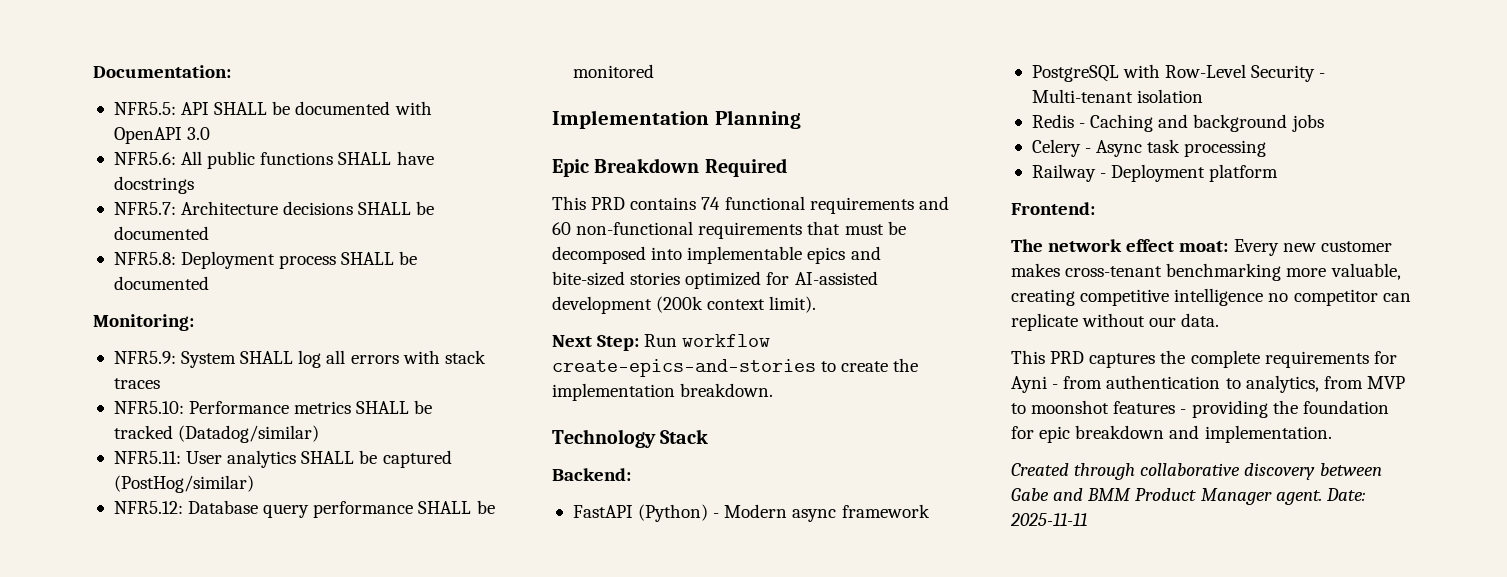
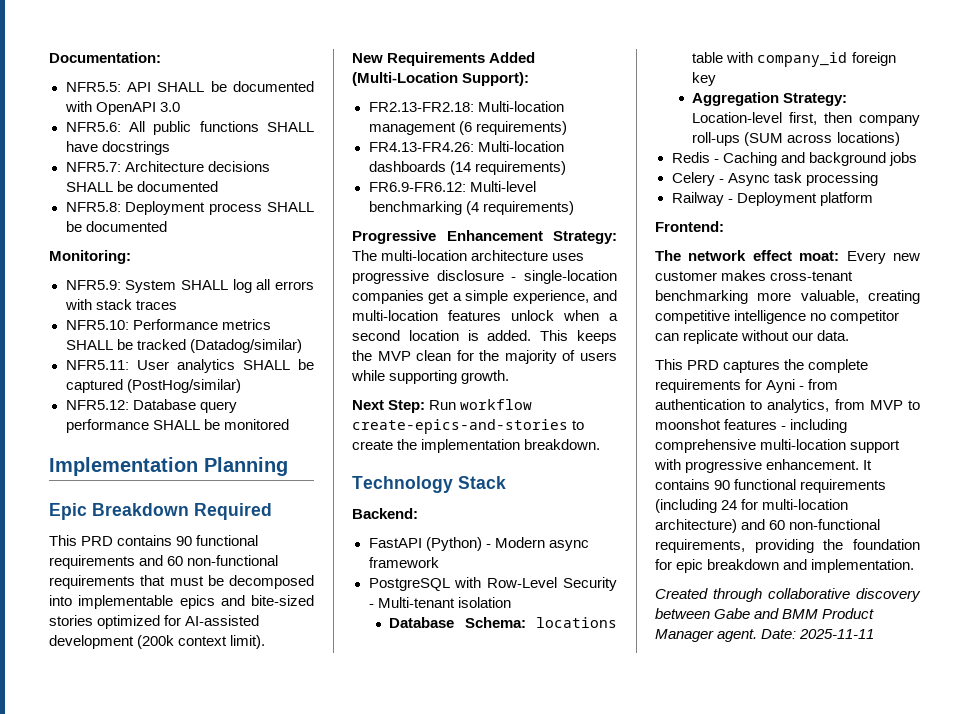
- This PRD contains 74 functional requirements and 60 non-functional requirements that must be decomposed into implementable epics and bite-sized stories optimized for AI-assisted development (200k context limit).
+ This PRD contains 90 functional requirements and 60 non-functional requirements that must be decomposed into implementable epics and bite-sized stories optimized for AI-assisted development (200k context limit).
+ New Requirements Added (Multi-Location Support):
+ FR2.13-FR2.18: Multi-location management (6 requirements)
+ FR4.13-FR4.26: Multi-location dashboards (14 requirements)
+ FR6.9-FR6.12: Multi-level benchmarking (4 requirements)
+ Progressive Enhancement Strategy: The multi-location architecture uses progressive disclosure - single-location companies get a simple experience, and multi-location features unlock when a second location is added. This keeps the MVP clean for the majority of users while supporting growth.
+ Database Schema: locations table with company_id foreign key
+ Aggregation Strategy: Location-level first, then company roll-ups (SUM across locations)
- This PRD captures the complete requirements for Ayni - from authentication to analytics, from MVP to moonshot features - providing the foundation for epic breakdown and implementation.
+ This PRD captures the complete requirements for Ayni - from authentication to analytics, from MVP to moonshot features - including comprehensive multi-location support with progressive enhancement. It contains 90 functional requirements (including 24 for multi-location architecture) and 60 non-functional requirements, providing the foundation for epic breakdown and implementation.

